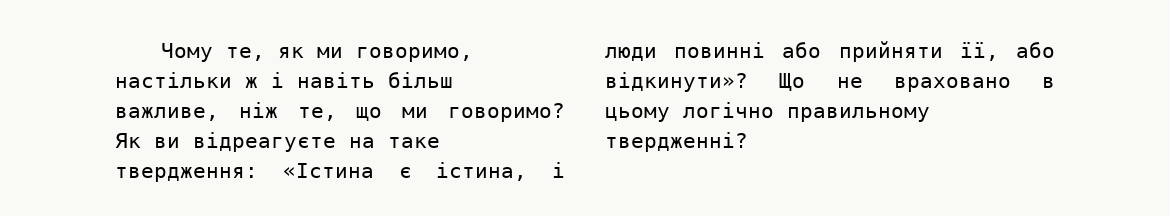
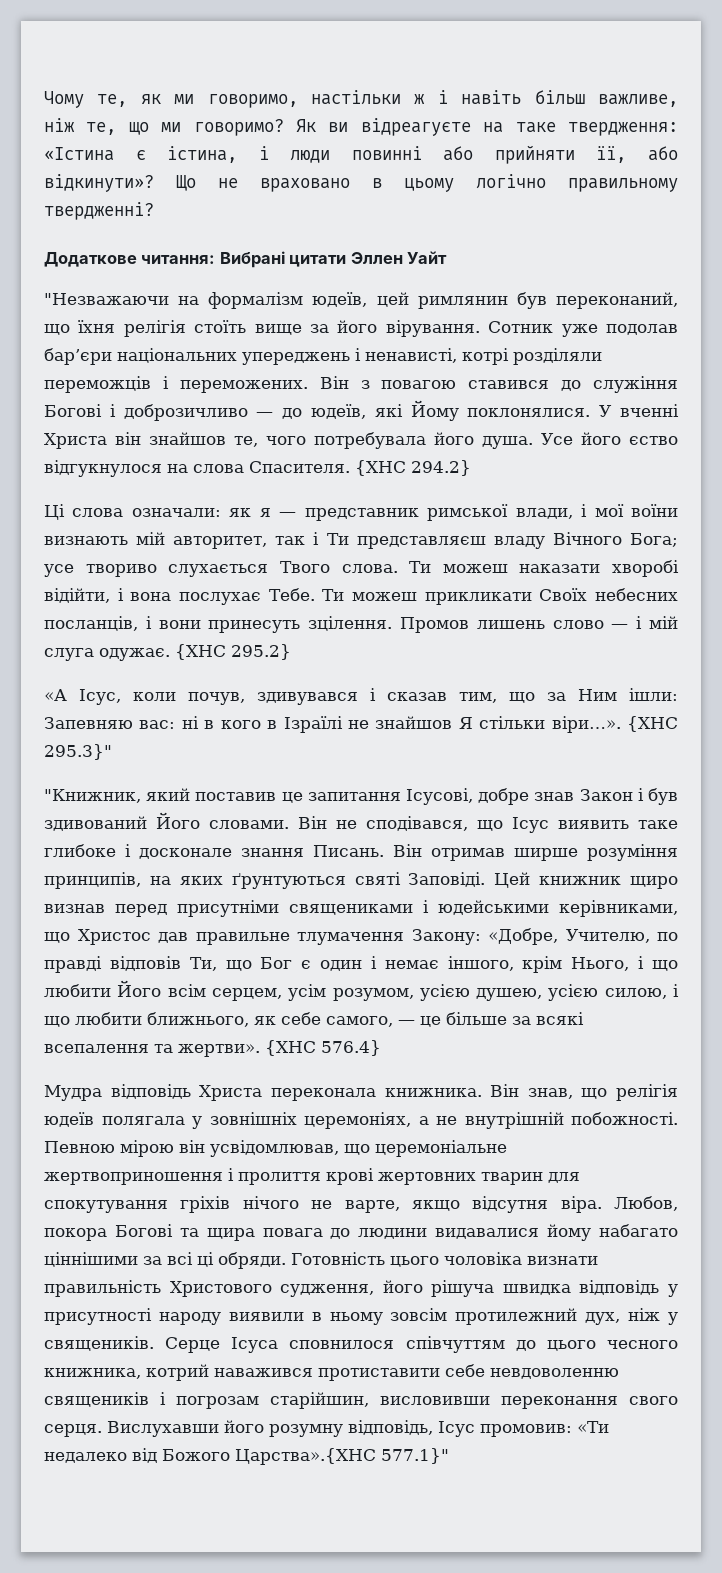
+ Додаткове читання: Вибрані цитати Эллен Уайт
+ "Незважаючи на формалізм юдеїв, цей римлянин був переконаний, що їхня релігія стоїть вище за його вірування. Сотник уже подолав бар’єри національних упереджень і ненависті, котрі розділяли переможців і переможених. Він з повагою ставився до служіння Богові і доброзичливо — до юдеїв, які Йому поклонялися. У вченні Христа він знайшов те, чого потребувала його душа. Усе його єство відгукнулося на слова Спасителя. {ХНС 294.2}
+ Ці слова означали: як я — представник римської влади, і мої воїни визнають мій авторитет, так і Ти представляєш владу Вічного Бога; усе твориво слухається Твого слова. Ти можеш наказати хворобі відійти, і вона послухає Тебе. Ти можеш прикликати Своїх небесних посланців, і вони принесуть зцілення. Промов лишень слово — і мій слуга одужає. {ХНС 295.2}
+ «А Ісус, коли почув, здивувався і сказав тим, що за Ним ішли: Запевняю вас: ні в кого в Ізраїлі не знайшов Я стільки віри…». {ХНС 295.3}"
+ "Книжник, який поставив це запитання Ісусові, добре знав Закон і був здивований Його словами. Він не сподівався, що Ісус виявить таке глибоке і досконале знання Писань. Він отримав ширше розуміння принципів, на яких ґрунтуються святі Заповіді. Цей книжник щиро визнав перед присутніми священиками і юдейськими керівниками, що Христос дав правильне тлумачення Закону: «Добре, Учителю, по правді відповів Ти, що Бог є один і немає іншого, крім Нього, і що любити Його всім серцем, усім розумом, усією душею, усією силою, і що любити ближнього, як себе самого, — це більше за всякі всепалення та жертви». {ХНС 576.4}
+ Мудра відповідь Христа переконала книжника. Він знав, що релігія юдеїв полягала у зовнішніх церемоніях, а не внутрішній побожності. Певною мірою він усвідомлював, що церемоніальне жертвоприношення і пролиття крові жертовних тварин для спокутування гріхів нічого не варте, якщо відсутня віра. Любов, покора Богові та щира повага до людини видавалися йому набагато ціннішими за всі ці обряди. Готовність цього чоловіка визнати правильність Христового судження, його рішуча швидка відповідь у присутності народу виявили в ньому зовсім протилежний дух, ніж у священиків. Серце Ісуса сповнилося співчуттям до цього чесного книжника, котрий наважився протиставити себе невдоволенню священиків і погрозам старійшин, висловивши переконання свого серця. Вислухавши його розумну відповідь, Ісус промовив: «Ти недалеко від Божого Царства».{ХНС 577.1}"

